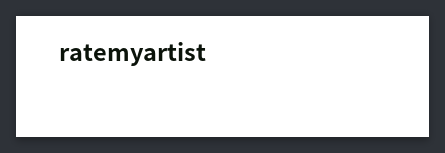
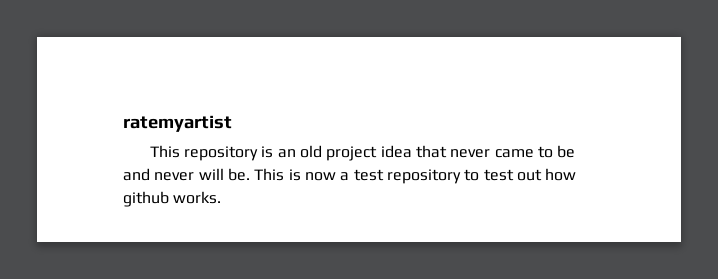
+ This repository is an old project idea that never came to be and never will be. This is now a test repository to test out how github works.

